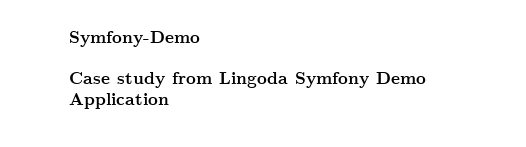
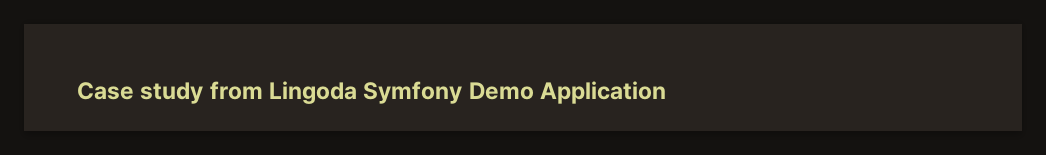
- Symfony-Demo

